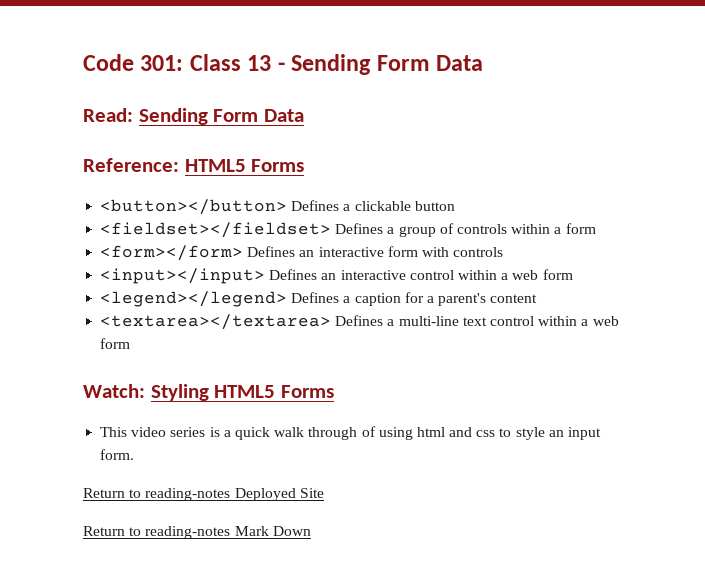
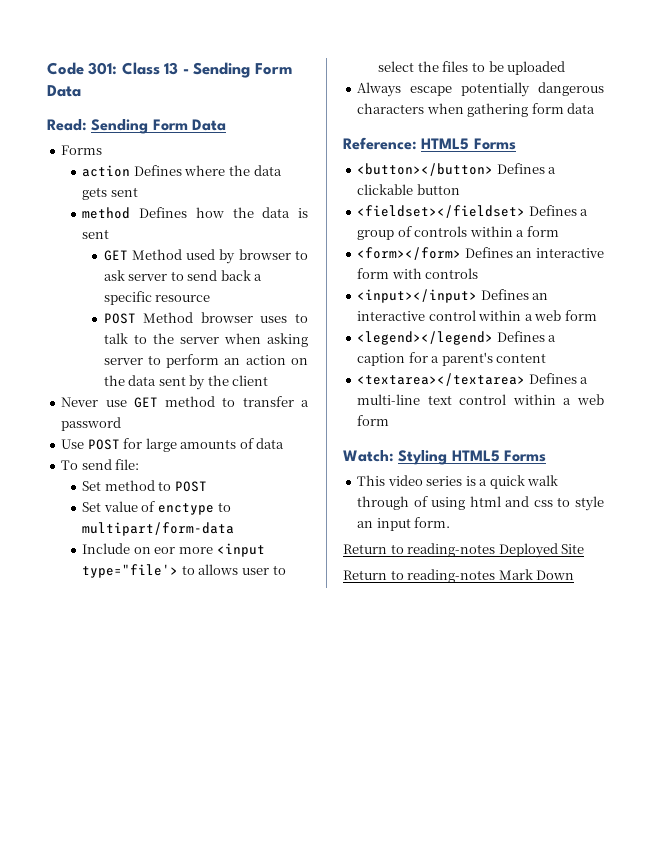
  Read: Sending Form Data
+ Forms
+ action Defines where the data gets sent
+ method Defines how the data is sent
+ GET Method used by browser to ask server to send back a specific resource
+ POST Method browser uses to talk to the server when asking server to perform an action on the data sent by the client
+ Never use GET method to transfer a password
+ Use POST for large amounts of data
+ To send file:
+ Set method to POST
+ Set value of enctype to multipart/form-data
+ Include on eor more <input type="file'> to allows user to select the files to be uploaded
+ Always escape potentially dangerous characters when gathering form data

